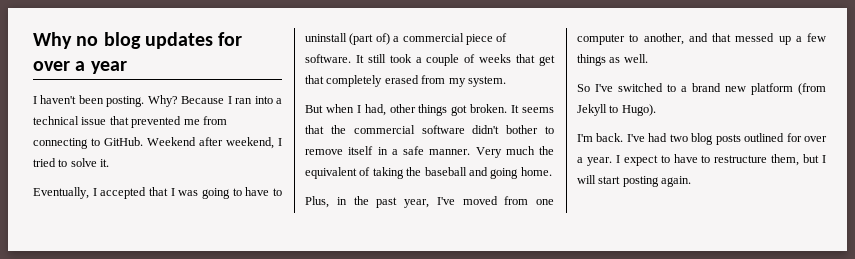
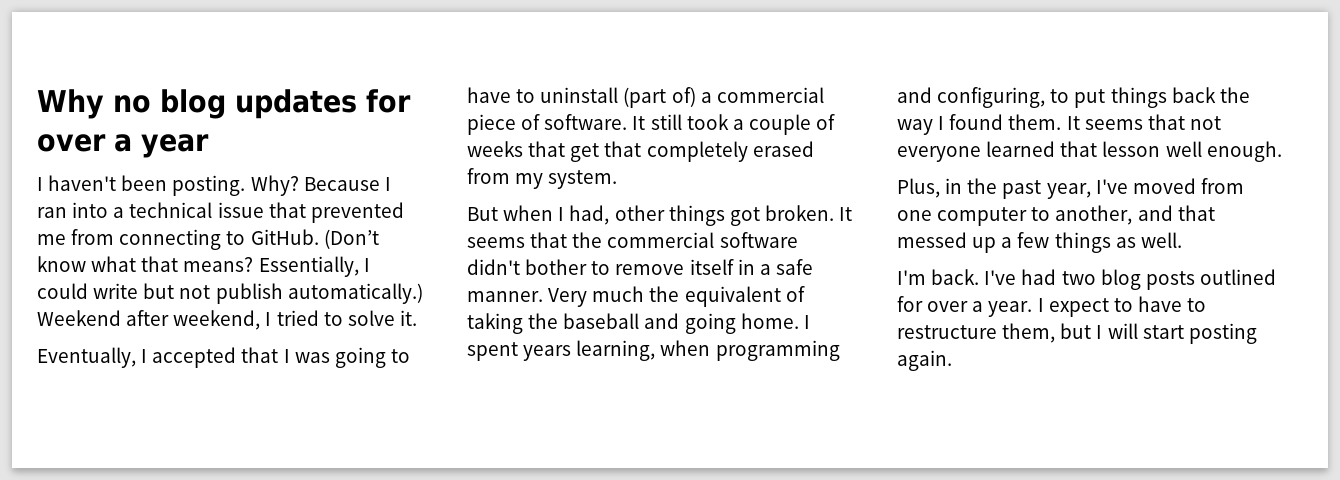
+ (Don’t know what that means? Essentially, I could write but not publish automatically.)
+ I spent years learning, when programming and configuring, to put things back the way I found them. It seems that not everyone learned that lesson well enough.
- So I've switched to a brand new platform (from Jekyll to Hugo).

